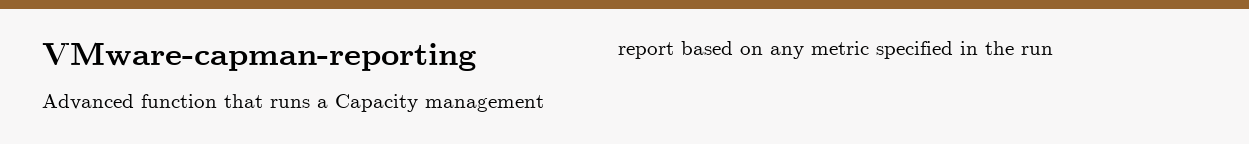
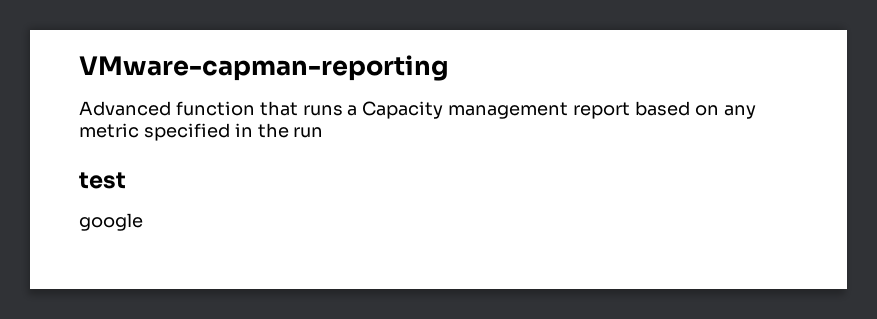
+ test
+ google

